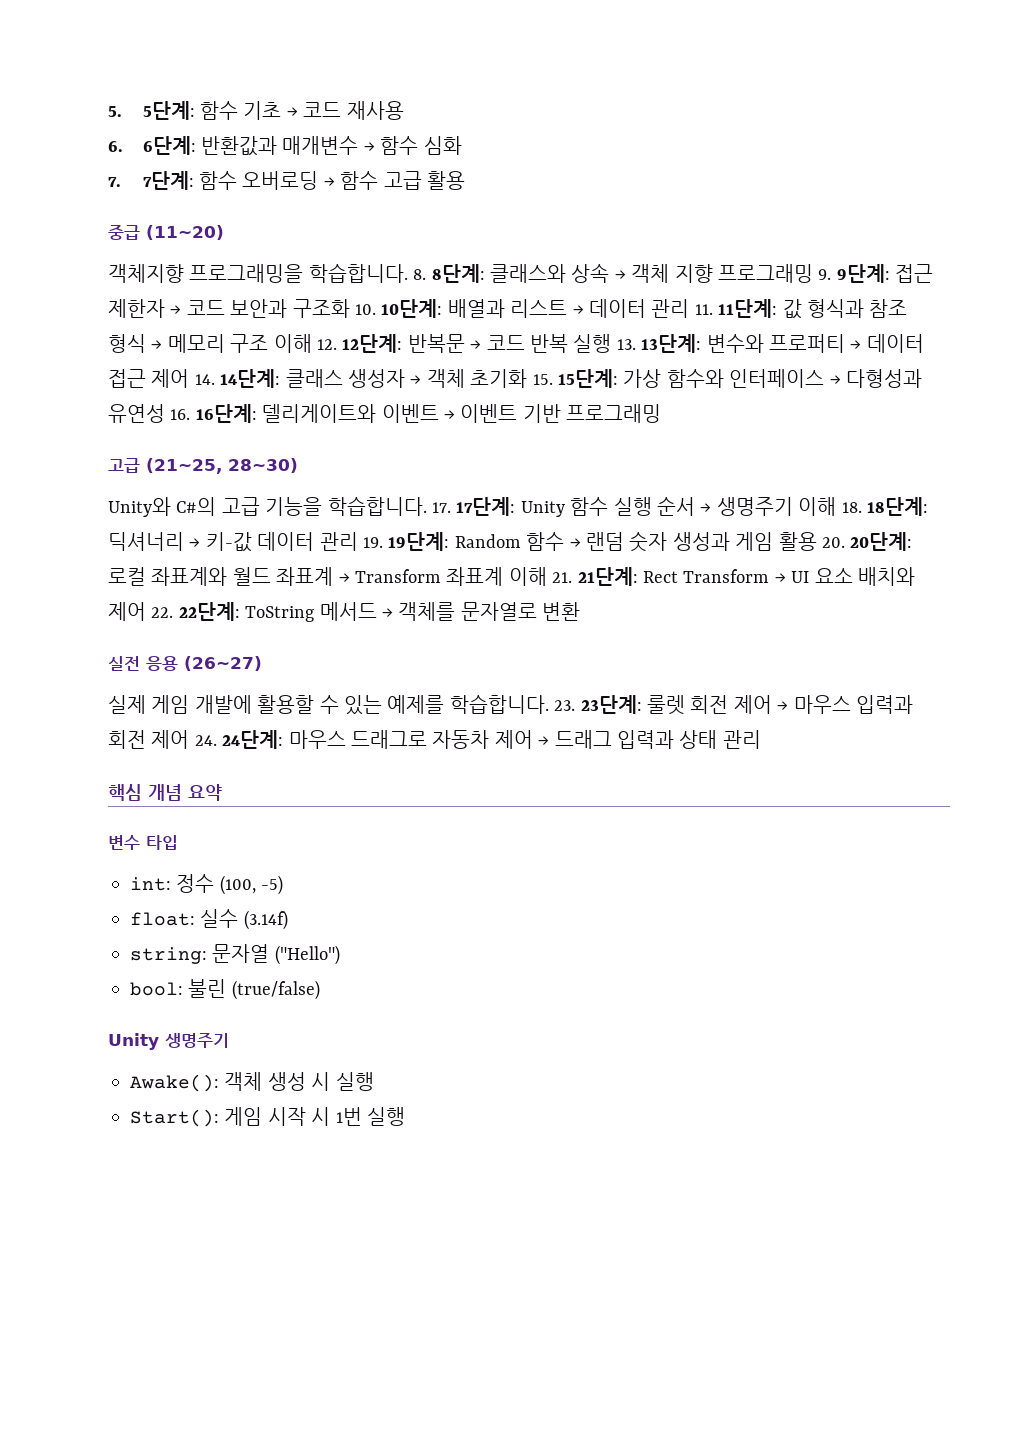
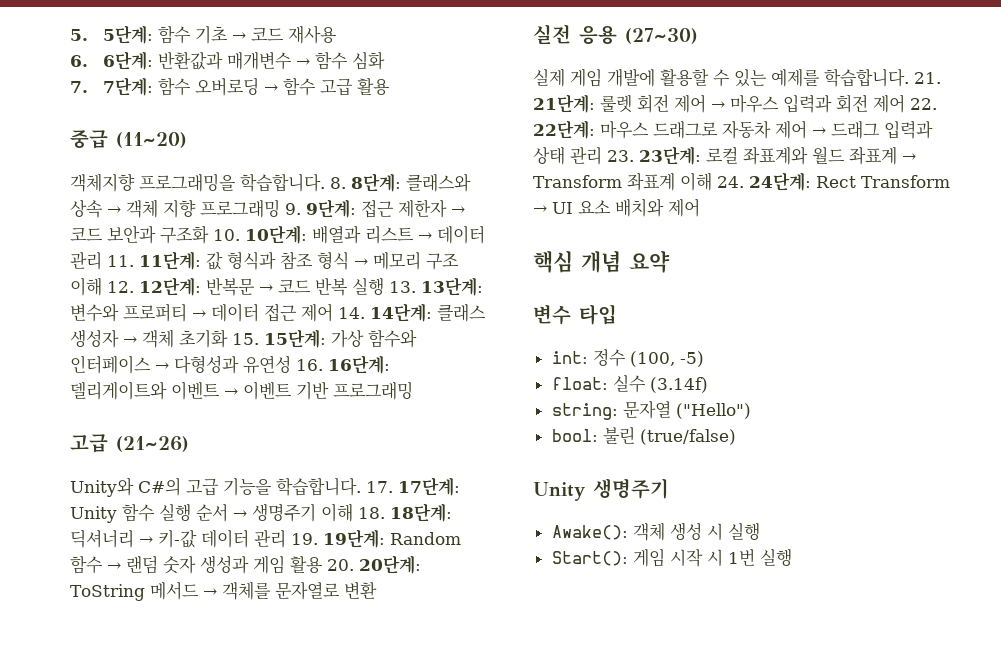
- 고급 (21~25, 28~30)
+ 고급 (21~26)
- 17. 17단계: Unity 함수 실행 순서 → 생명주기 이해 18. 18단계: 딕셔너리 → 키-값 데이터 관리 19. 19단계: Random 함수 → 랜덤 숫자 생성과 게임 활용 20. 20단계: 로컬 좌표계와 월드 좌표계 → Transform 좌표계 이해 21. 21단계: Rect Transform → UI 요소 배치와 제어 22. 22단계: ToString 메서드 → 객체를 문자열로 변환
+ 17. 17단계: Unity 함수 실행 순서 → 생명주기 이해 18. 18단계: 딕셔너리 → 키-값 데이터 관리 19. 19단계: Random 함수 → 랜덤 숫자 생성과 게임 활용 20. 20단계: ToString 메서드 → 객체를 문자열로 변환
- 실전 응용 (26~27)
+ 실전 응용 (27~30)
- 23. 23단계: 룰렛 회전 제어 → 마우스 입력과 회전 제어 24. 24단계: 마우스 드래그로 자동차 제어 → 드래그 입력과 상태 관리
+ 21. 21단계: 룰렛 회전 제어 → 마우스 입력과 회전 제어 22. 22단계: 마우스 드래그로 자동차 제어 → 드래그 입력과 상태 관리 23. 23단계: 로컬 좌표계와 월드 좌표계 → Transform 좌표계 이해 24. 24단계: Rect Transform → UI 요소 배치와 제어

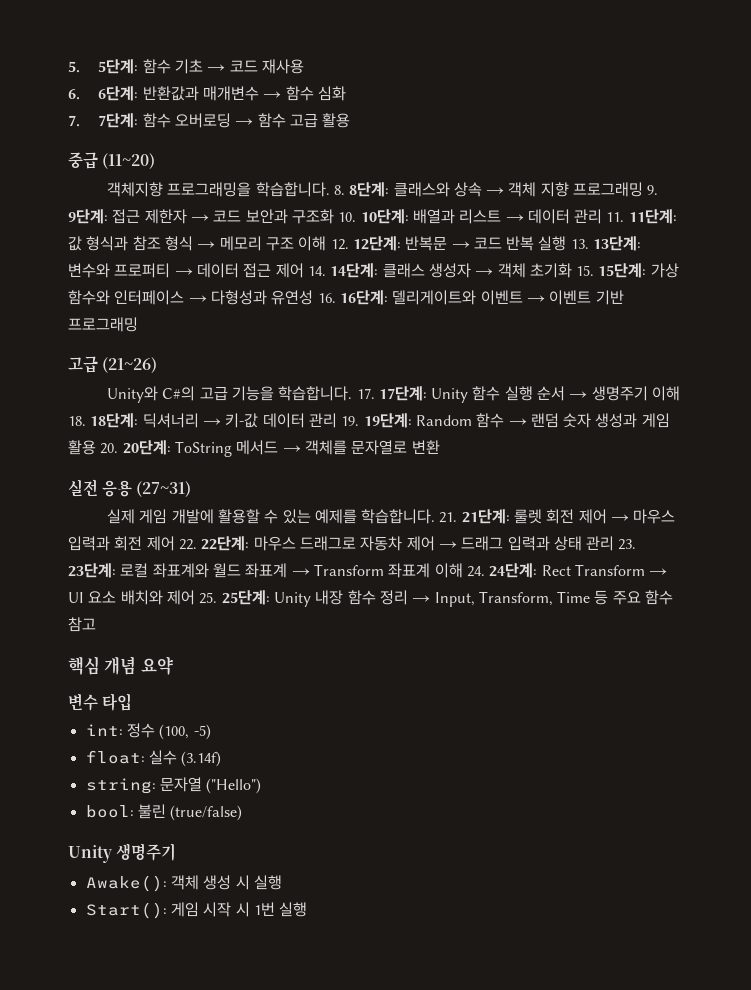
- 실전 응용 (27~30)
+ 실전 응용 (27~31)
- 21. 21단계: 룰렛 회전 제어 → 마우스 입력과 회전 제어 22. 22단계: 마우스 드래그로 자동차 제어 → 드래그 입력과 상태 관리 23. 23단계: 로컬 좌표계와 월드 좌표계 → Transform 좌표계 이해 24. 24단계: Rect Transform → UI 요소 배치와 제어
+ 21. 21단계: 룰렛 회전 제어 → 마우스 입력과 회전 제어 22. 22단계: 마우스 드래그로 자동차 제어 → 드래그 입력과 상태 관리 23. 23단계: 로컬 좌표계와 월드 좌표계 → Transform 좌표계 이해 24. 24단계: Rect Transform → UI 요소 배치와 제어 25. 25단계: Unity 내장 함수 정리 → Input, Transform, Time 등 주요 함수 참고

